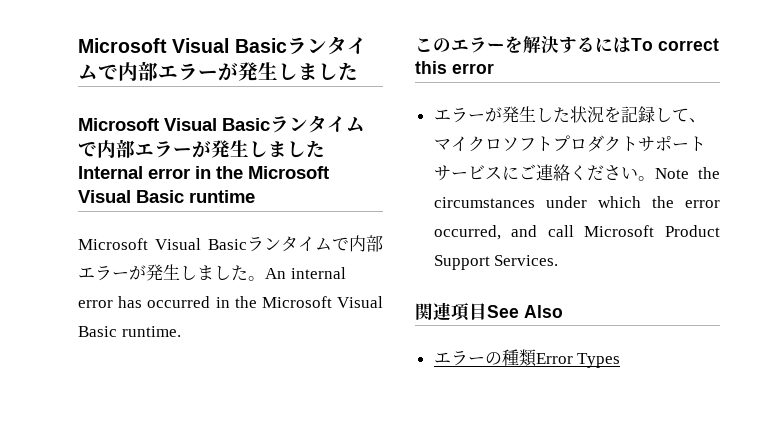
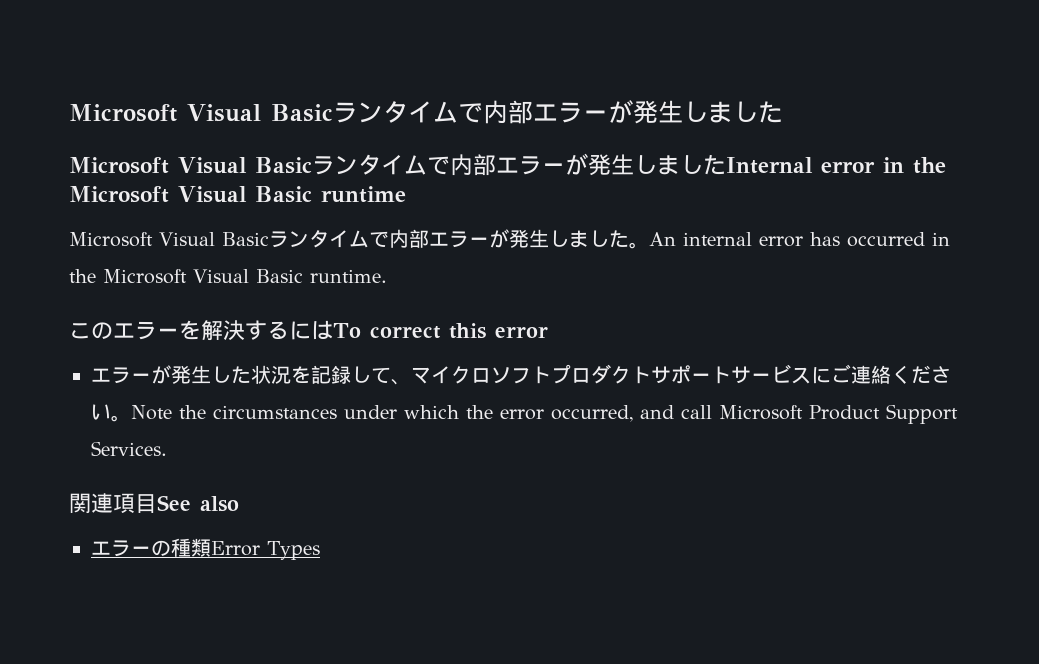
- 関連項目See Also
+ 関連項目See also

